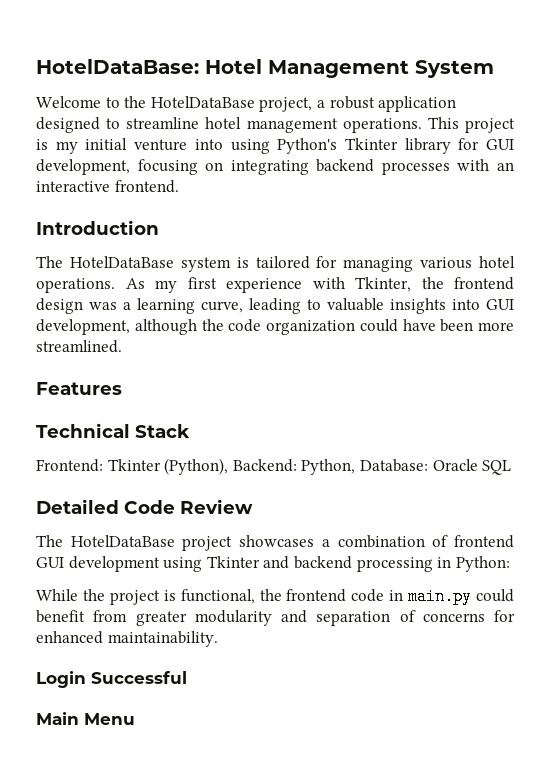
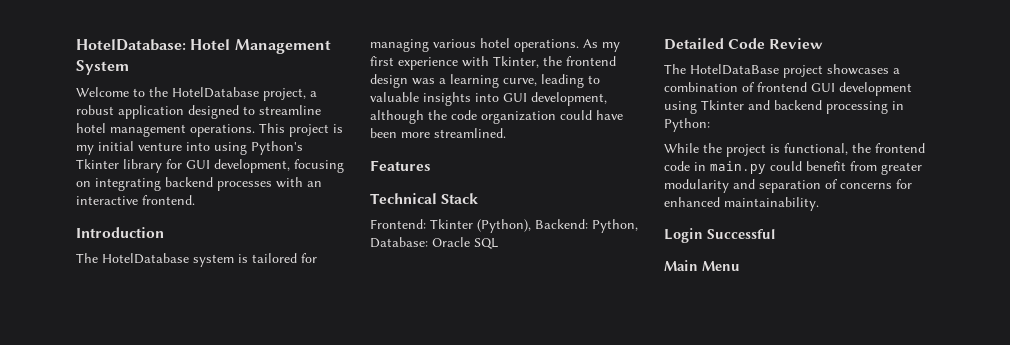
- HotelDataBase: Hotel Management System
+ HotelDatabase: Hotel Management System
- Welcome to the HotelDataBase project, a robust application designed to streamline hotel management operations.
+ Welcome to the HotelDatabase project, a robust application designed to streamline hotel management operations.
- The HotelDataBase system is tailored for managing various hotel operations.
+ The HotelDatabase system is tailored for managing various hotel operations.

